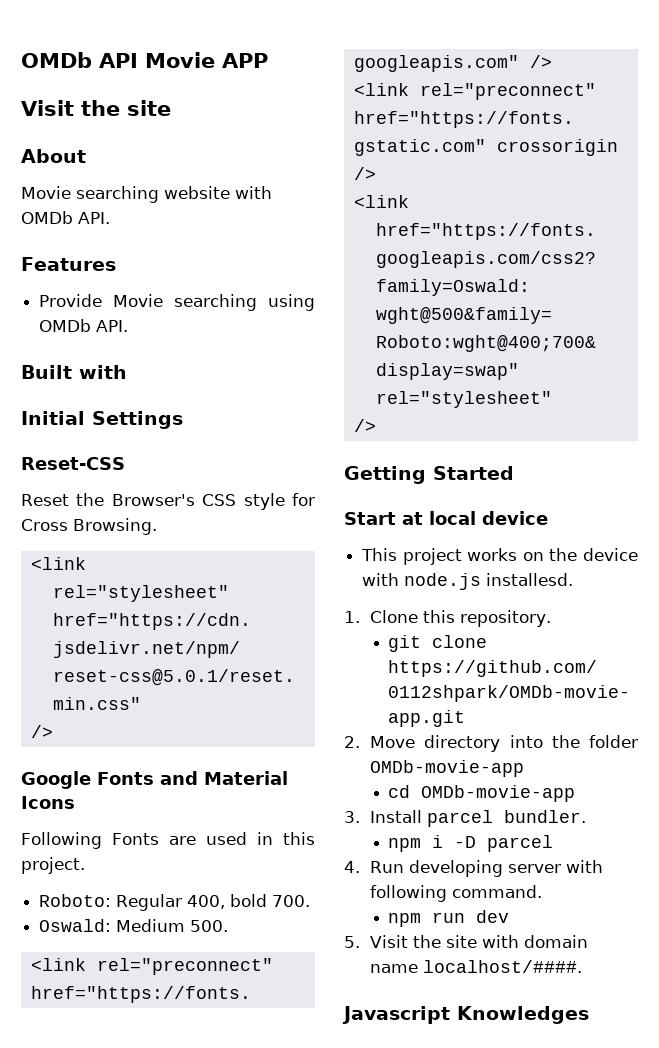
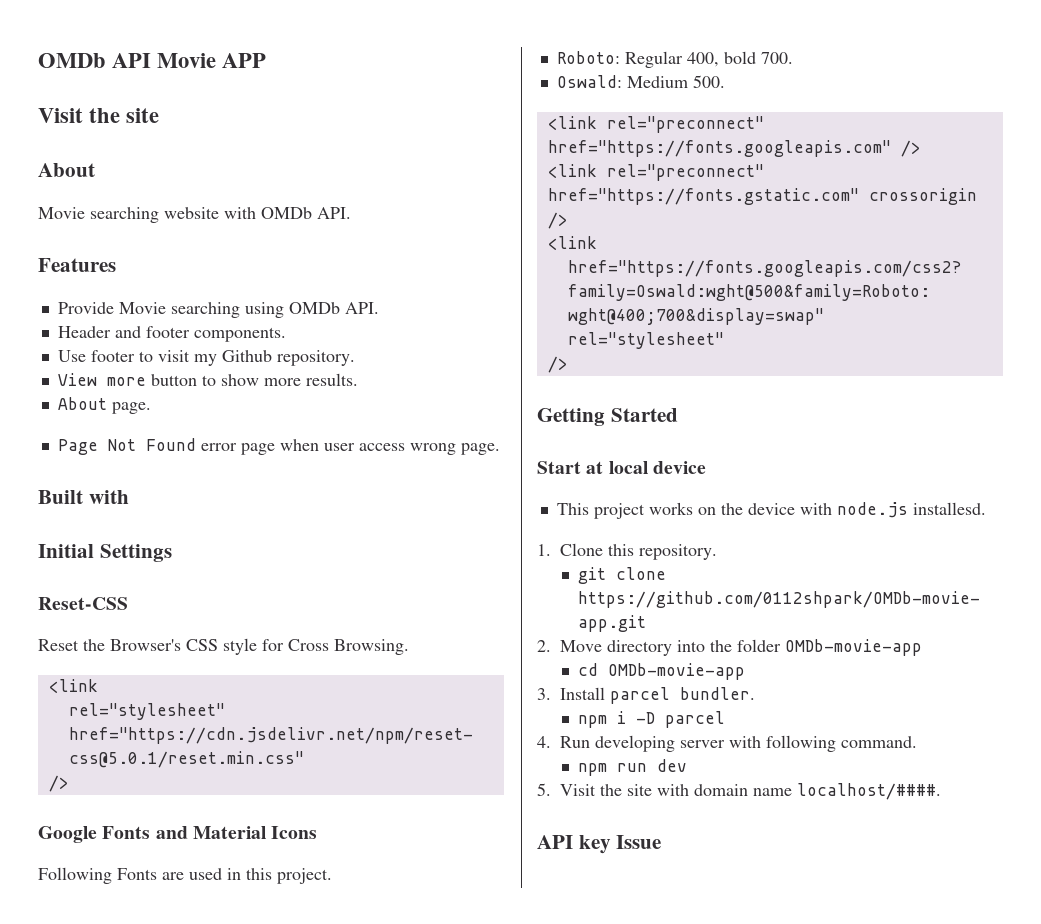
+ Header and footer components.
+ Use footer to visit my Github repository.
+ View more button to show more results.
+ About page.
+ Page Not Found error page when user access wrong page.
- Javascript Knowledges
+ API key Issue

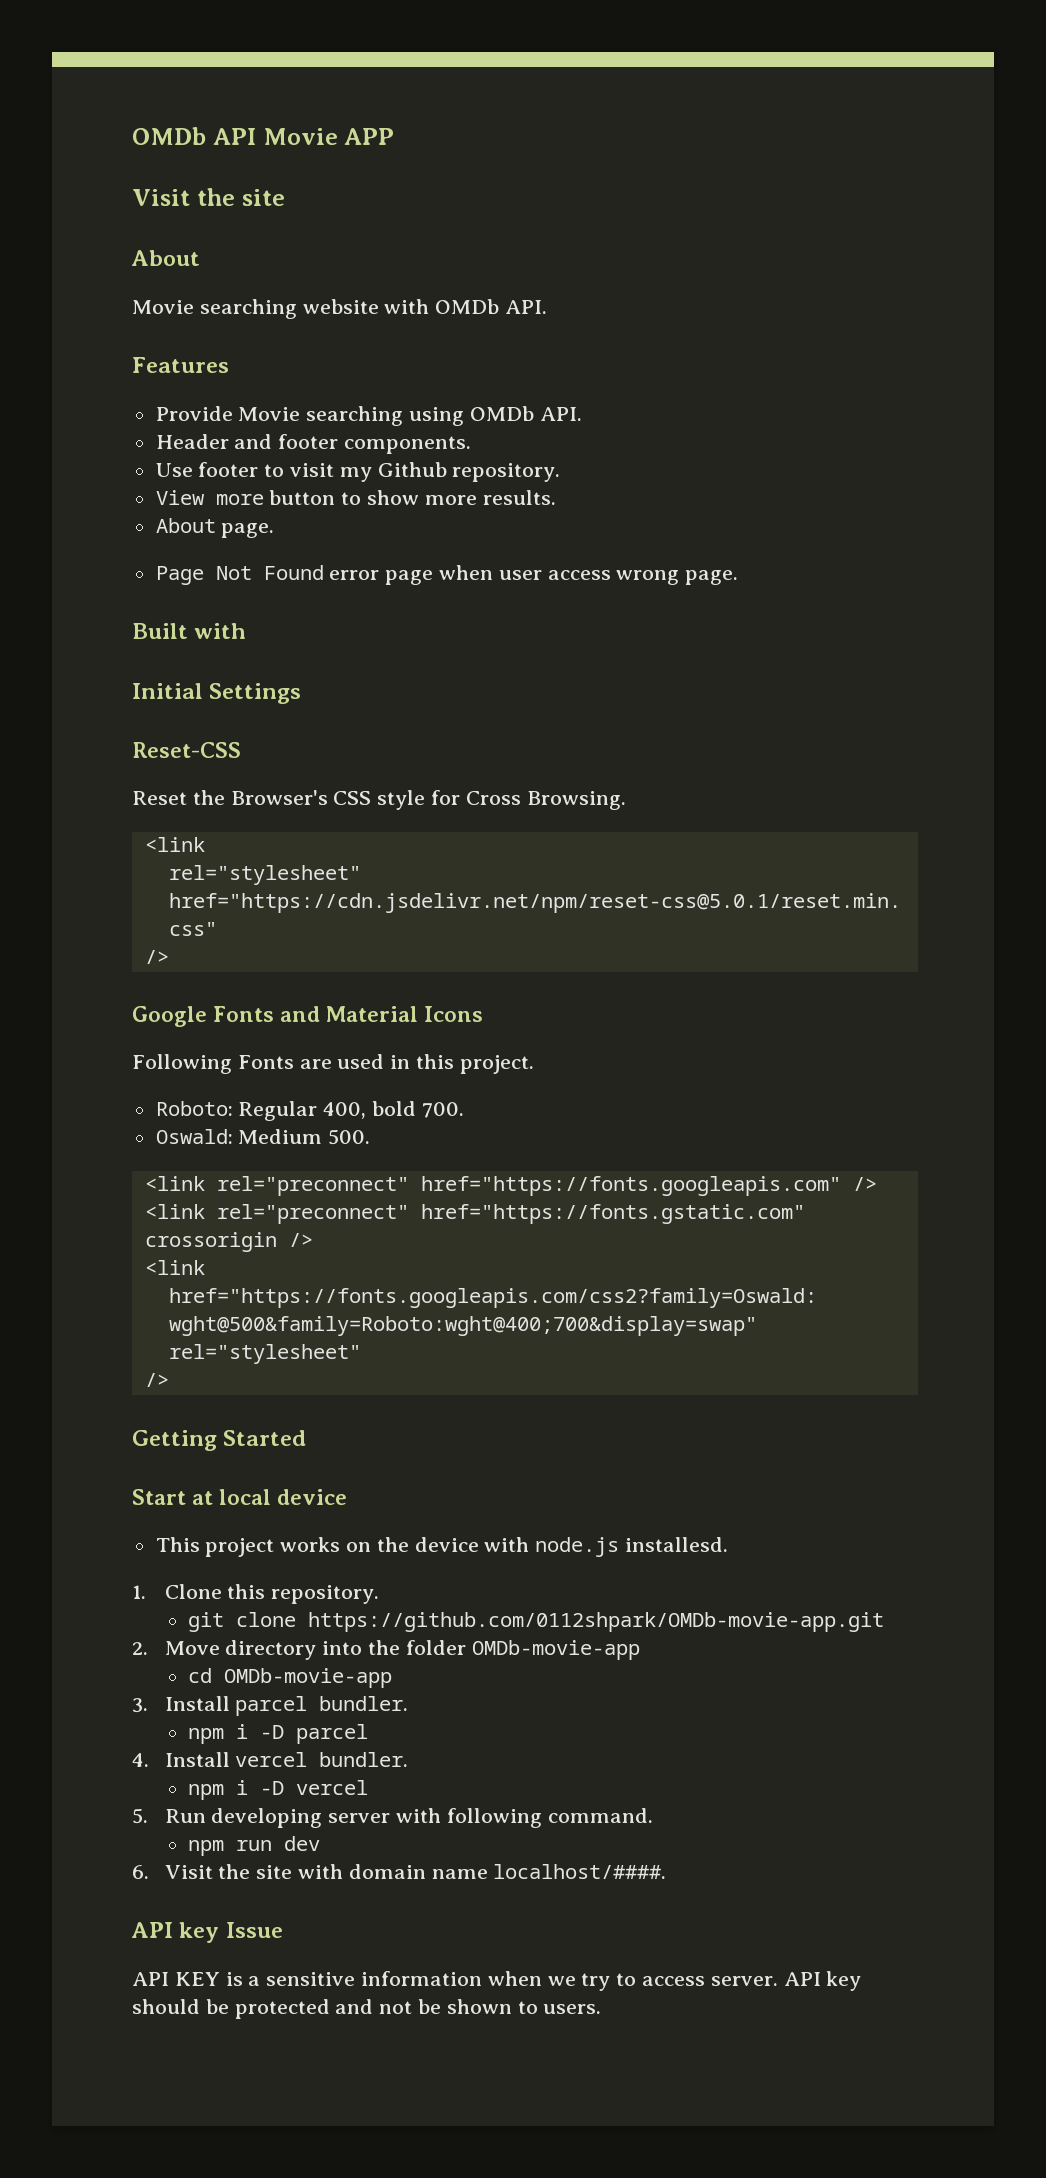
- 4. Run developing server with following command.
+ 4. Install vercel bundler.
+ npm i -D vercel
+ 5. Run developing server with following command.
- 5. Visit the site with domain name localhost/####.
+ 6. Visit the site with domain name localhost/####.
+ API KEY is a sensitive information when we try to access server. API key should be protected and not be shown to users.

